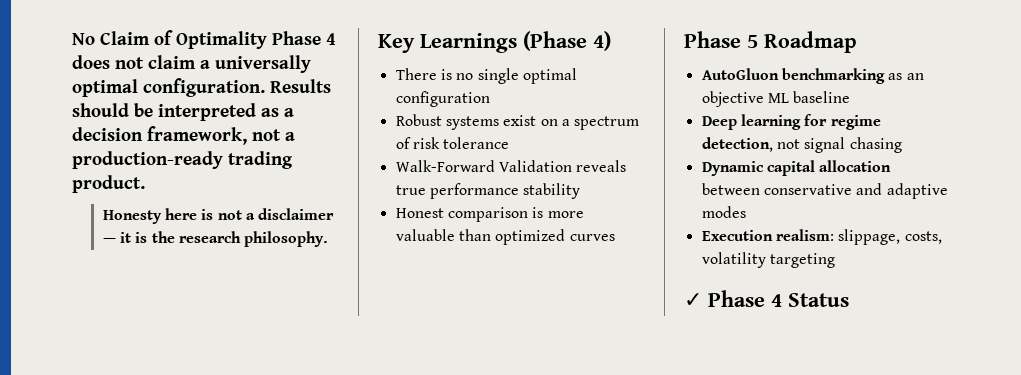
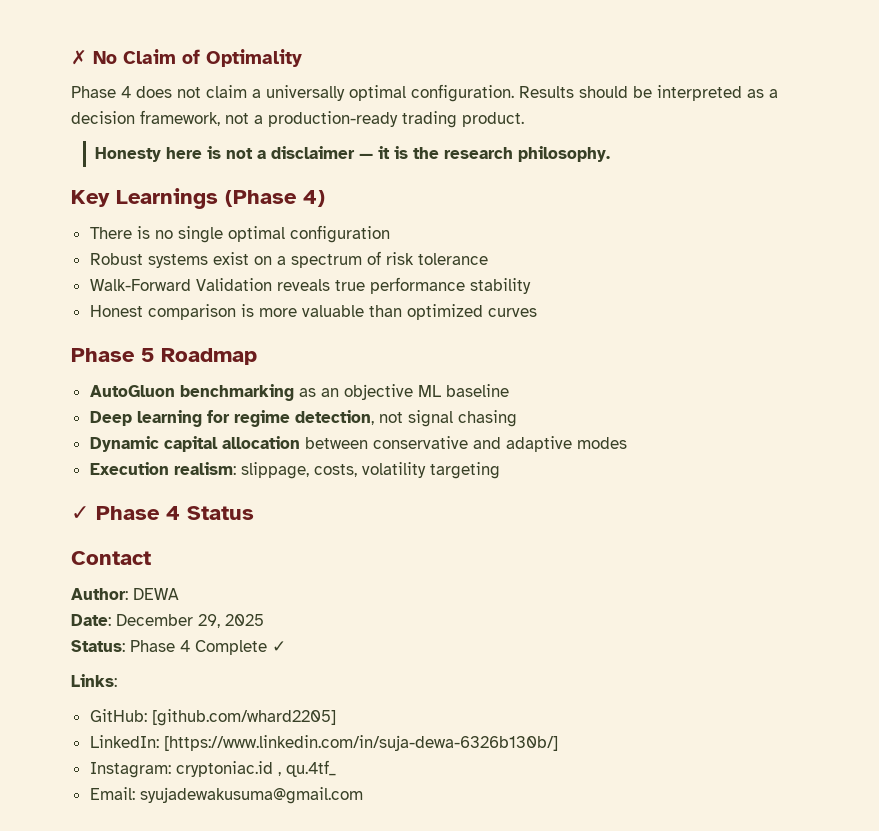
- No Claim of Optimality Phase 4 does not claim a universally optimal configuration.
+ ✗ No Claim of Optimality
+ Phase 4 does not claim a universally optimal configuration.
+ Contact
+ Author: DEWA
+ Date: December 29, 2025
+ Status: Phase 4 Complete ✓
+ Links:
+ GitHub: [github.com/whard2205]
+ LinkedIn: [https://www.linkedin.com/in/suja-dewa-6326b130b/]
+ Instagram: cryptoniac.id , qu.4tf_
+ Email: syujadewakusuma@gmail.com

